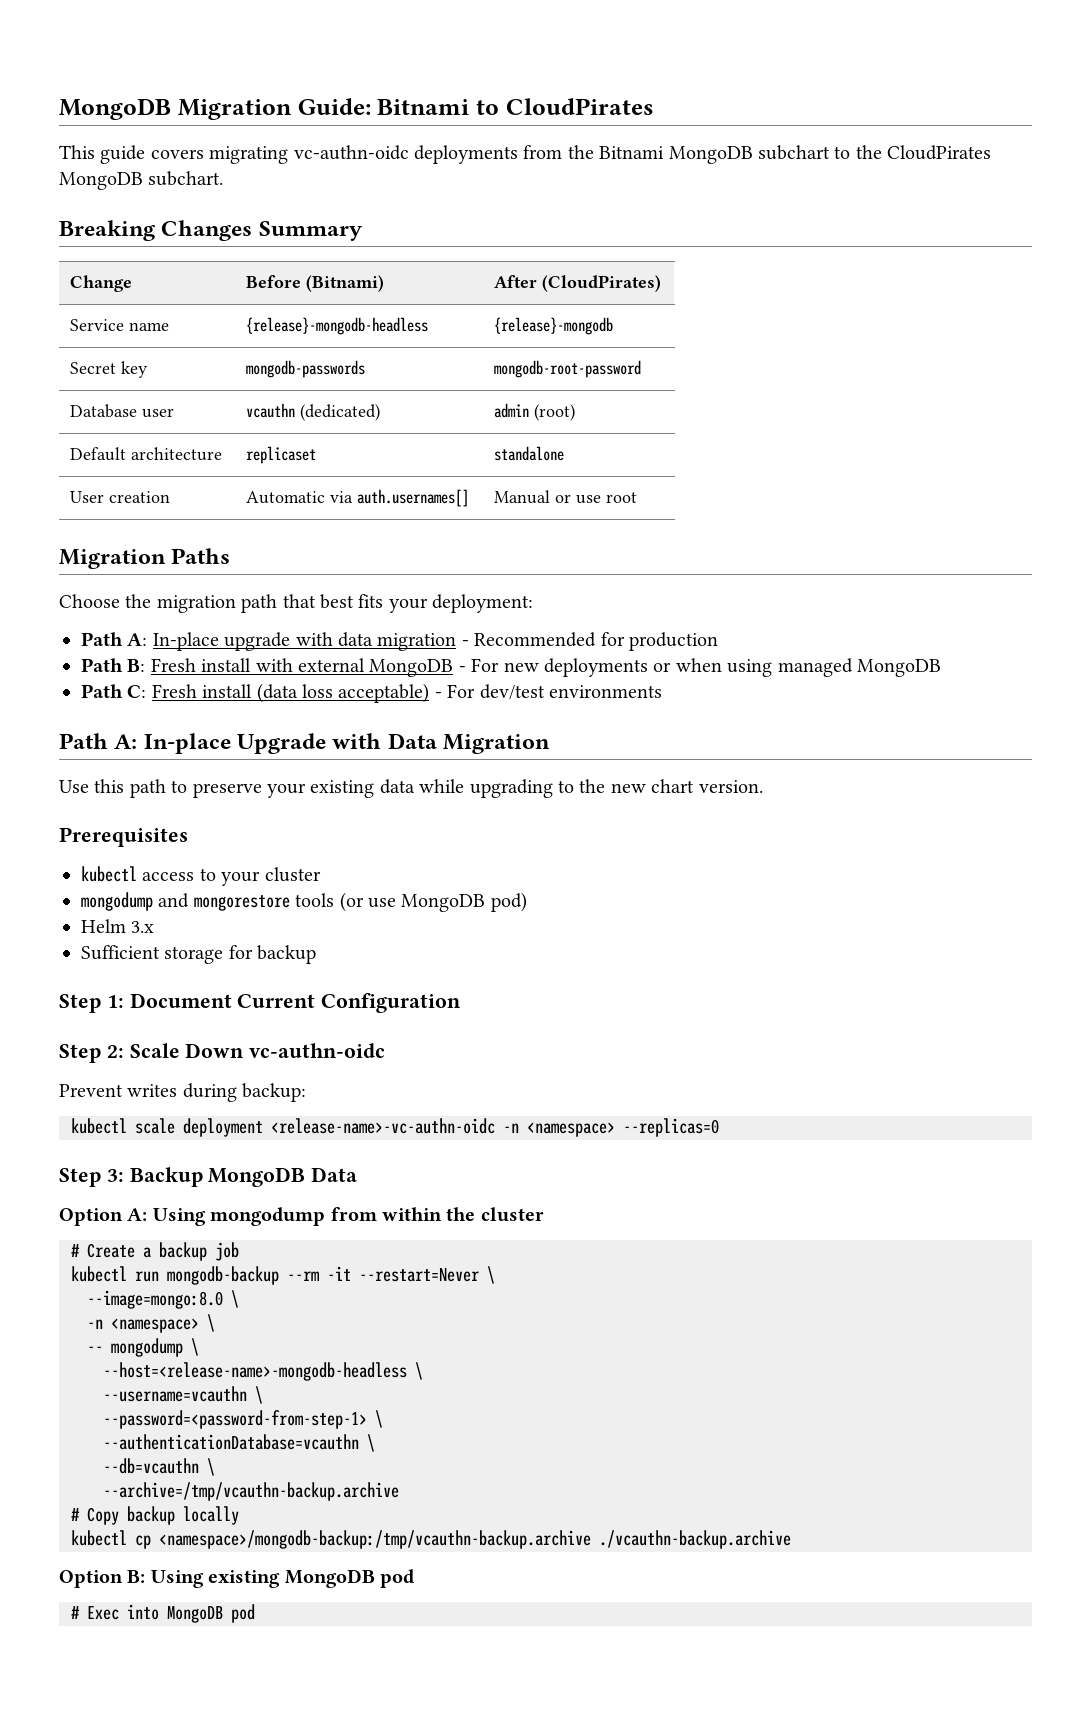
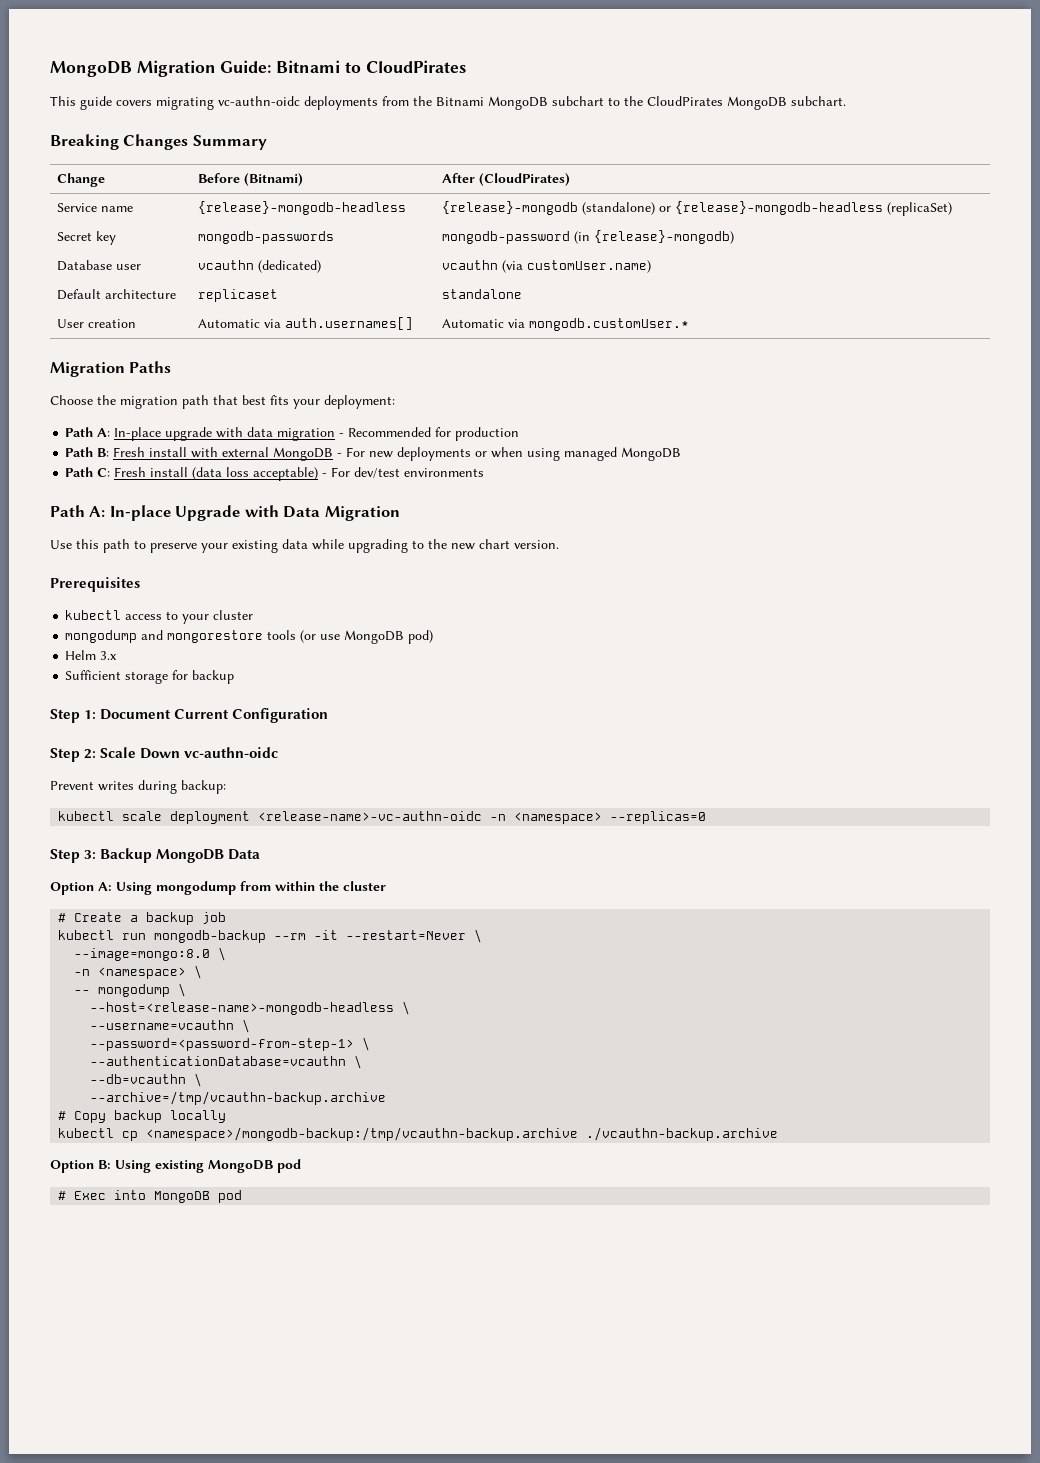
- Service name | {release}-mongodb-headless | {release}-mongodb
+ Service name | {release}-mongodb-headless | {release}-mongodb (standalone) or {release}-mongodb-headless (replicaSet)
- Secret key | mongodb-passwords | mongodb-root-password
+ Secret key | mongodb-passwords | mongodb-password (in {release}-mongodb)
- Database user | vcauthn (dedicated) | admin (root)
+ Database user | vcauthn (dedicated) | vcauthn (via customUser.name)
- User creation | Automatic via auth.usernames[] | Manual or use root
+ User creation | Automatic via auth.usernames[] | Automatic via mongodb.customUser.*

